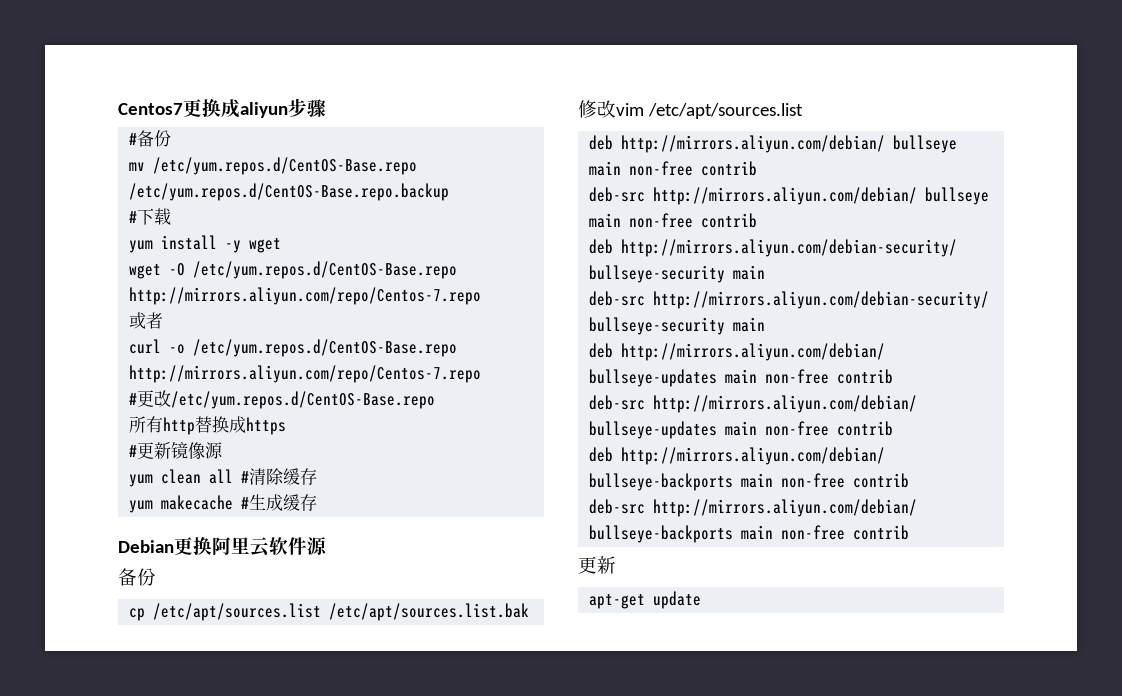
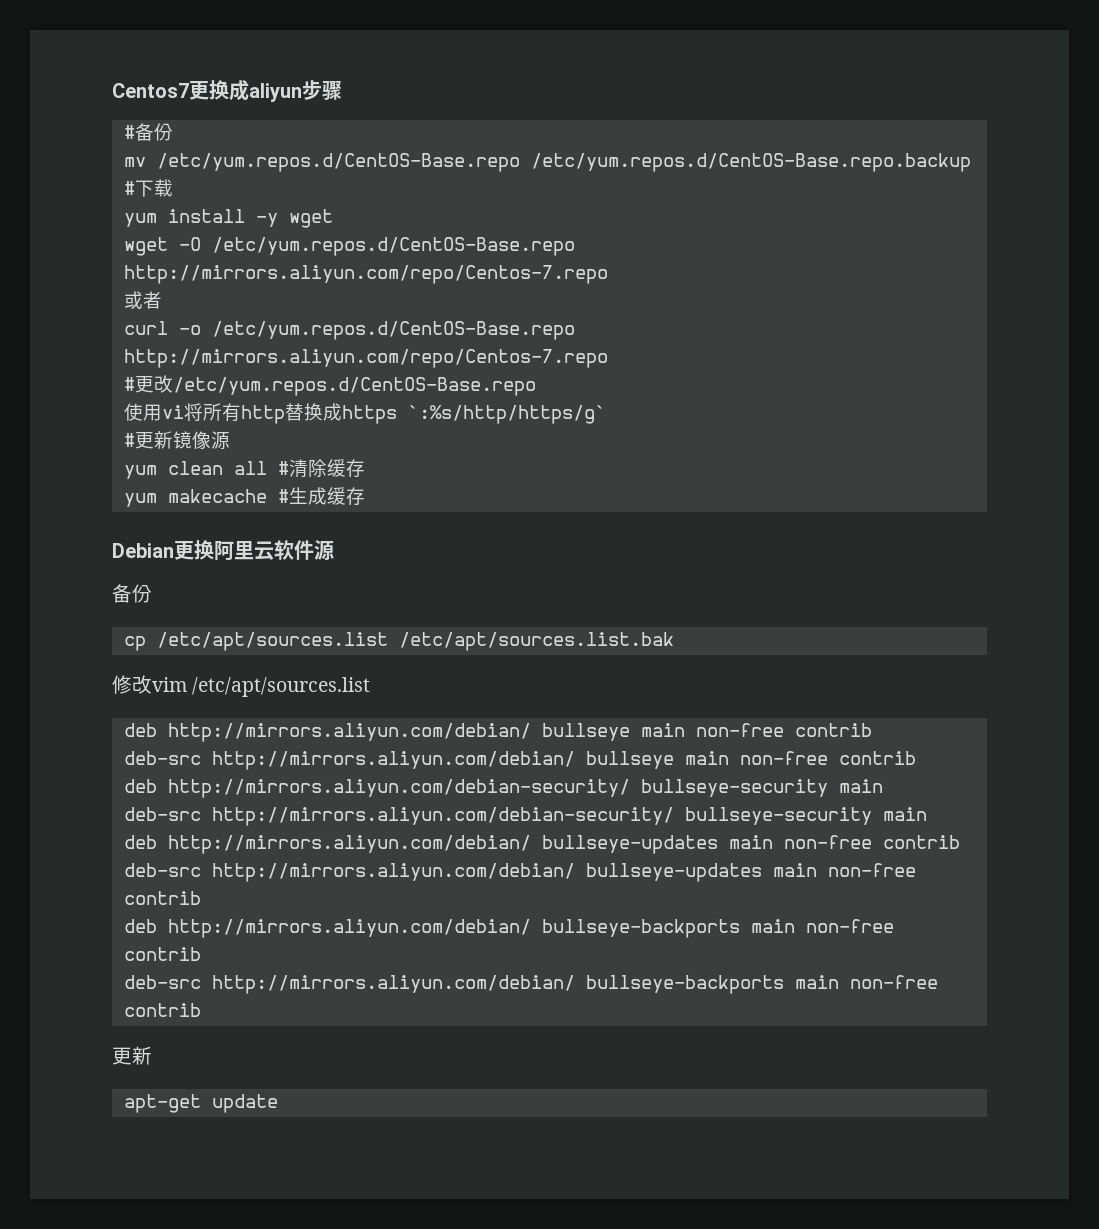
- 所有http替换成https
+ 使用vi将所有http替换成https `:%s/http/https/g`

